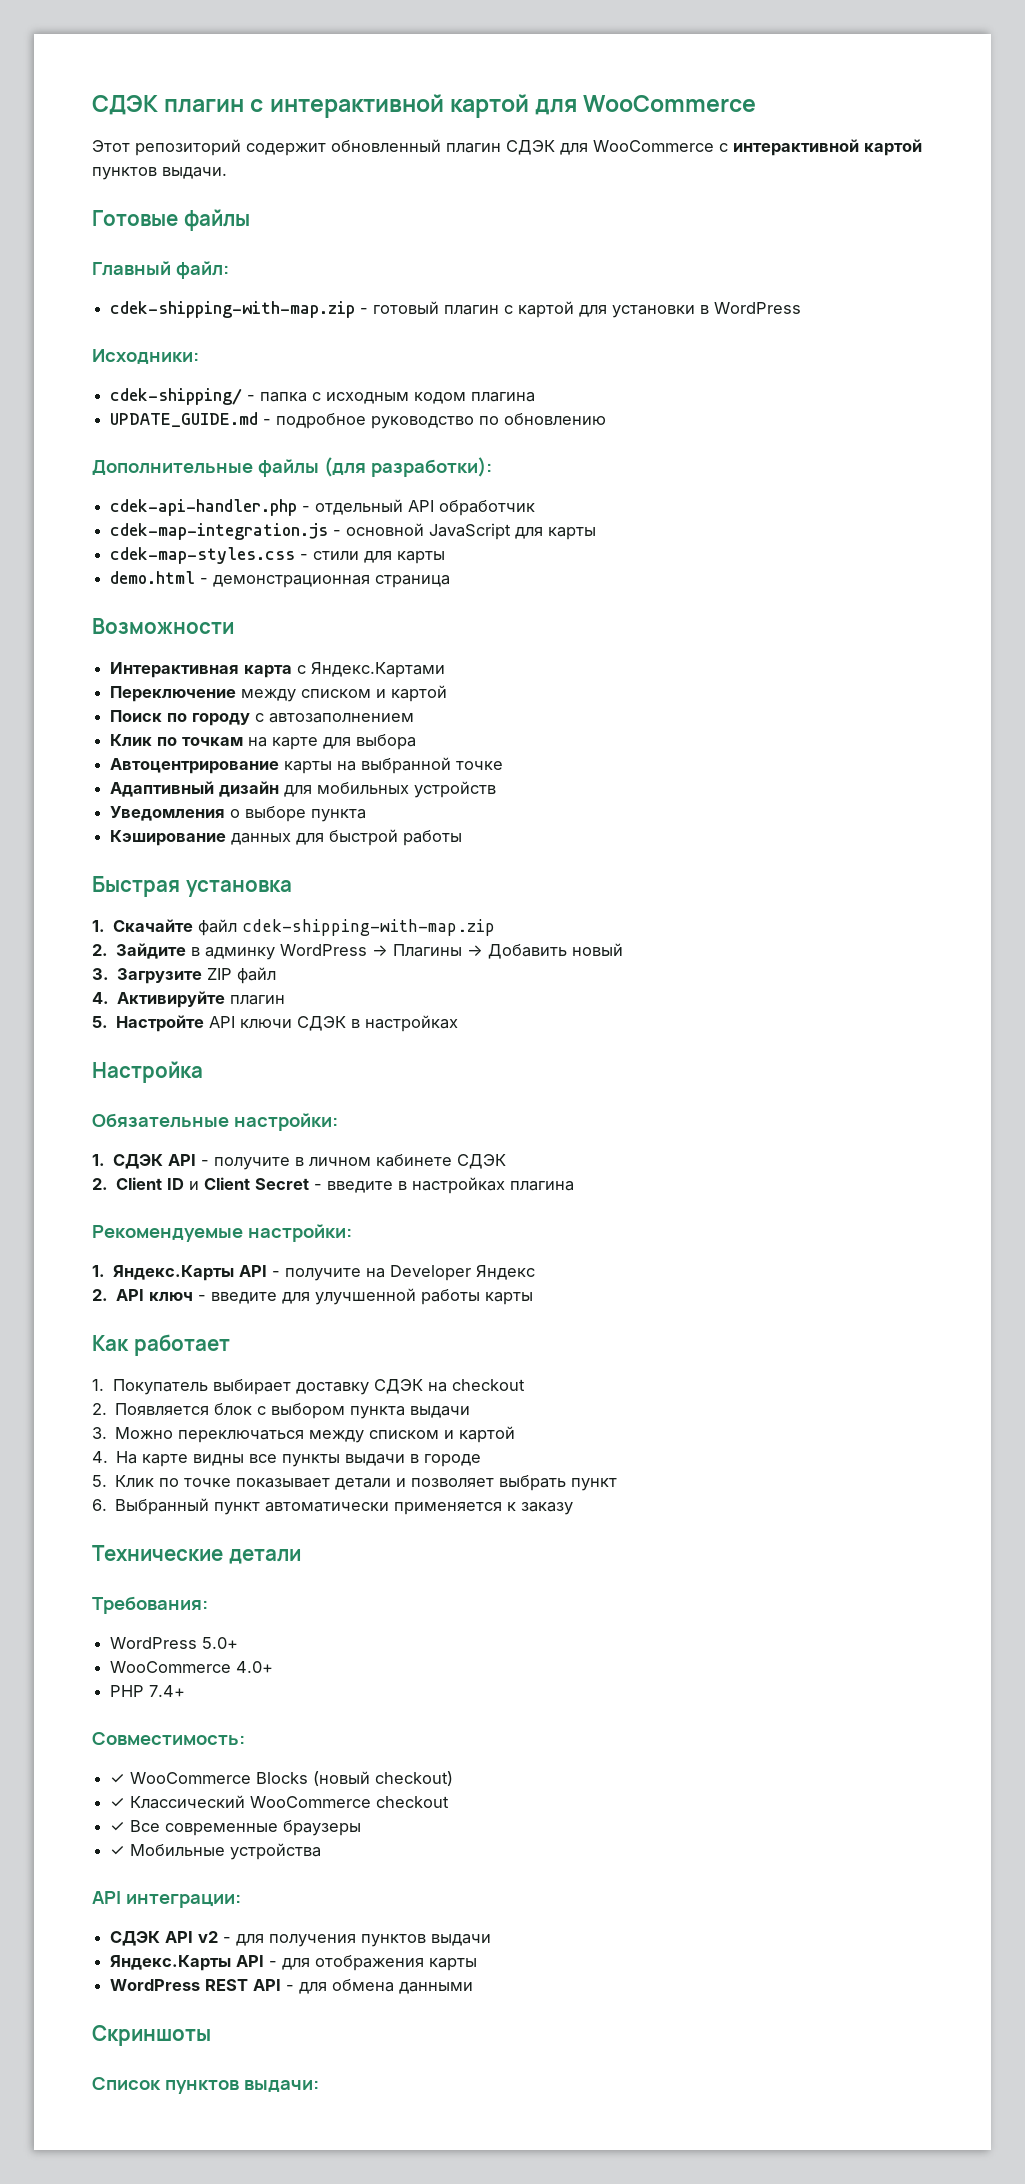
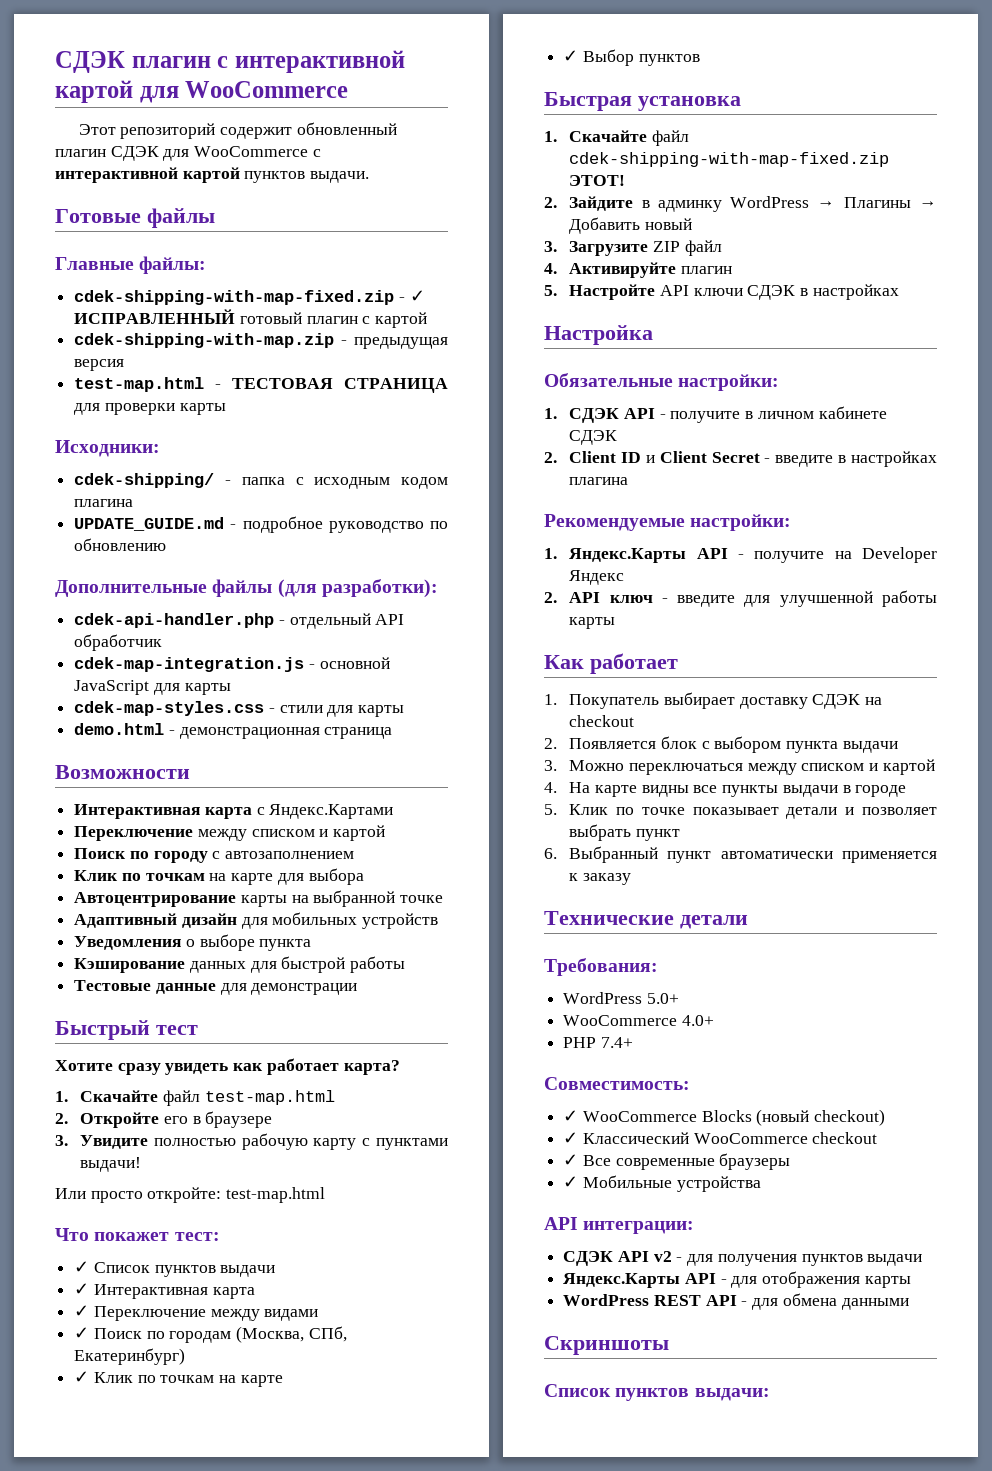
- Главный файл:
- cdek-shipping-with-map.zip - готовый плагин с картой для установки в WordPress
+ Главные файлы:
+ cdek-shipping-with-map-fixed.zip - ✓ ИСПРАВЛЕННЫЙ готовый плагин с картой
+ cdek-shipping-with-map.zip - предыдущая версия
+ test-map.html - ТЕСТОВАЯ СТРАНИЦА для проверки карты
+ Тестовые данные для демонстрации
+ Быстрый тест
+ Хотите сразу увидеть как работает карта?
+ 1. Скачайте файл test-map.html
+ 2. Откройте его в браузере
+ 3. Увидите полностью рабочую карту с пунктами выдачи!
+ Или просто откройте: test-map.html
+ Что покажет тест:
+ ✓ Список пунктов выдачи
+ ✓ Интерактивная карта
+ ✓ Переключение между видами
+ ✓ Поиск по городам (Москва, СПб, Екатеринбург)
+ ✓ Клик по точкам на карте
+ ✓ Выбор пунктов
- 1. Скачайте файл cdek-shipping-with-map.zip
+ 1. Скачайте файл cdek-shipping-with-map-fixed.zip ЭТОТ!

